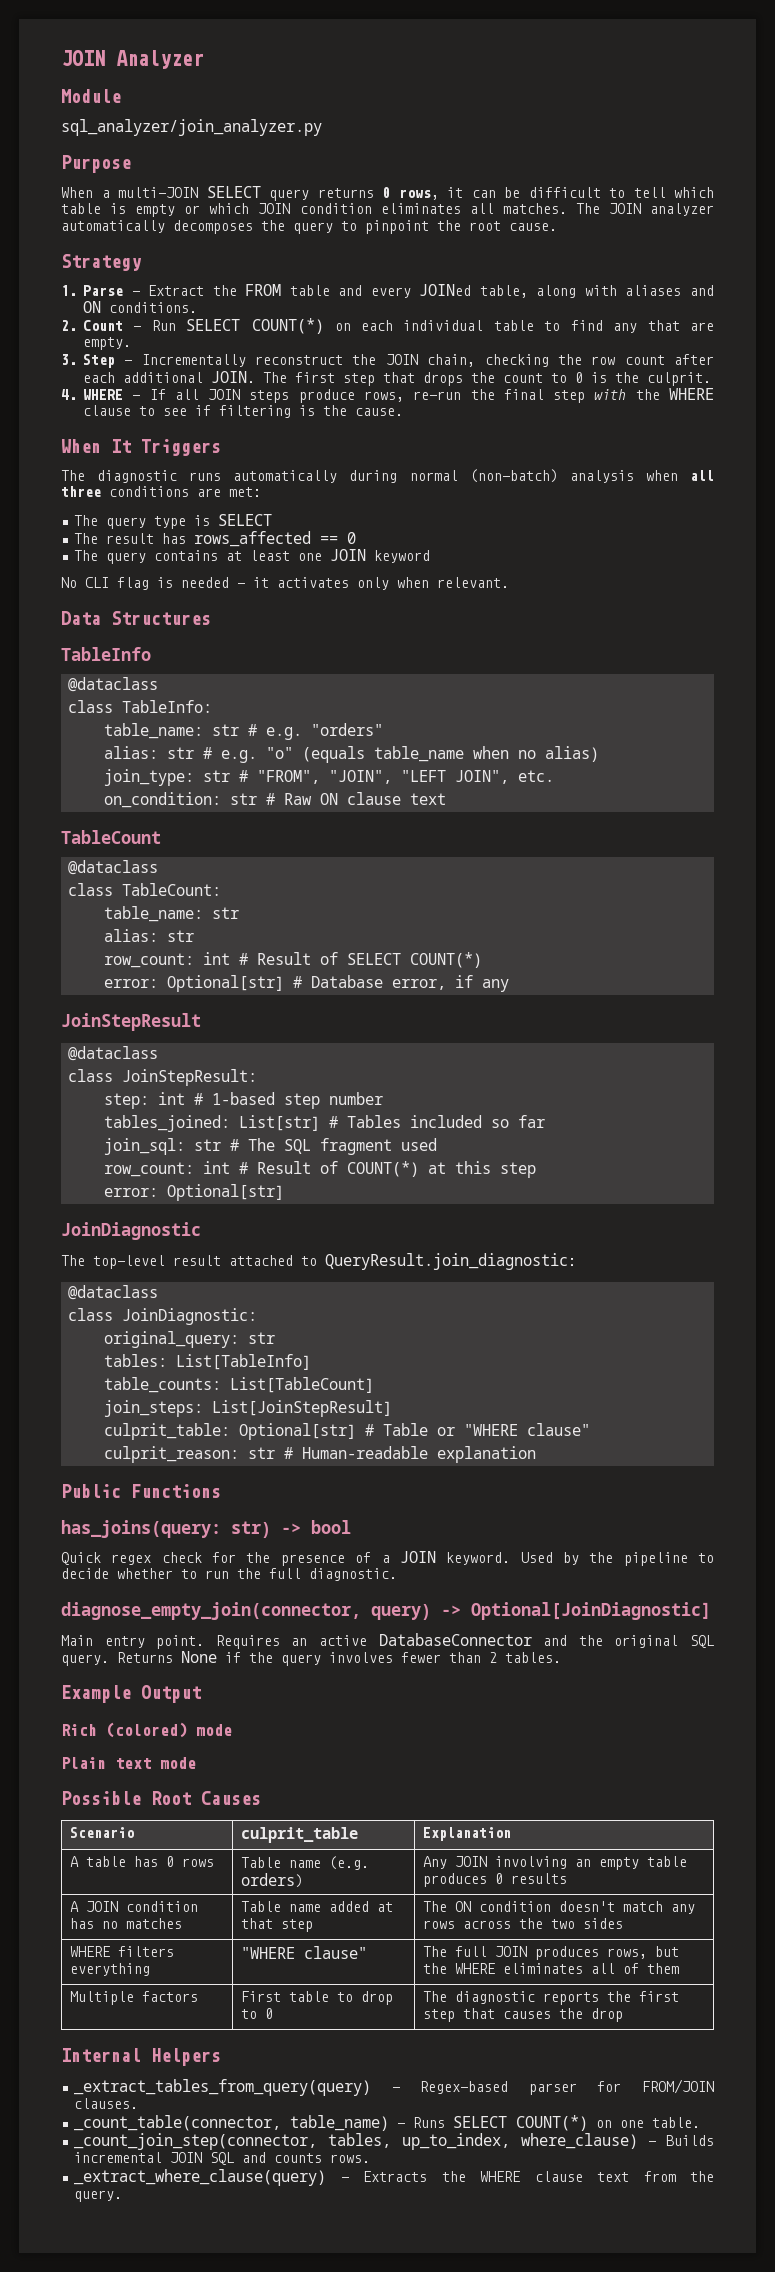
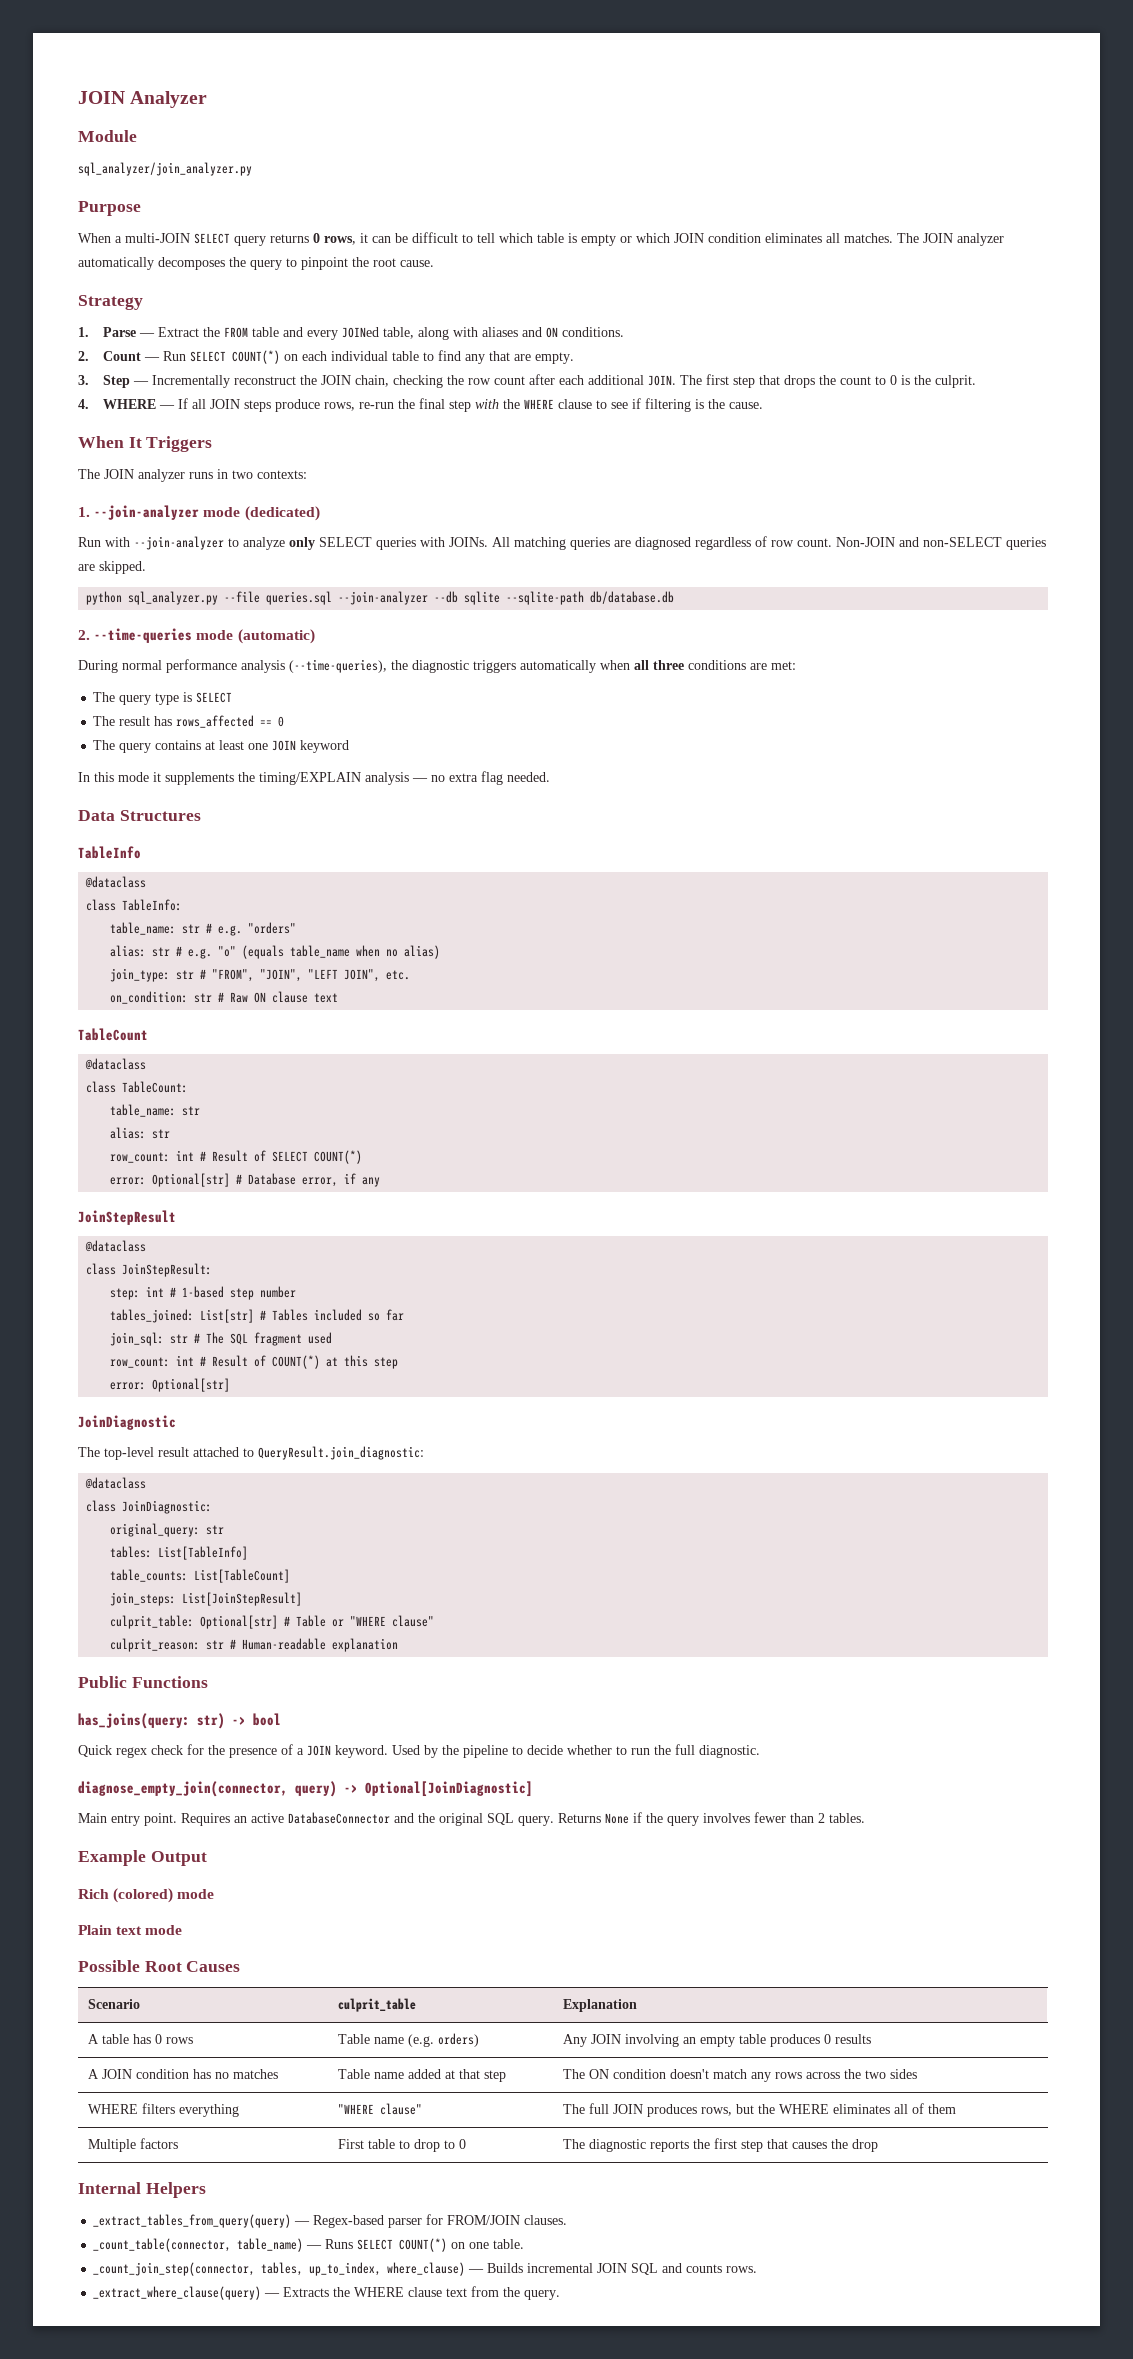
- The diagnostic runs automatically during normal (non-batch) analysis when all three conditions are met:
+ The JOIN analyzer runs in two contexts:
+ 1. --join-analyzer mode (dedicated)
+ Run with --join-analyzer to analyze only SELECT queries with JOINs. All matching queries are diagnosed regardless of row count. Non-JOIN and non-SELECT queries are skipped.
+ python sql_analyzer.py --file queries.sql --join-analyzer --db sqlite --sqlite-path db/database.db
+ 2. --time-queries mode (automatic)
+ During normal performance analysis (--time-queries), the diagnostic triggers automatically when all three conditions are met:
- No CLI flag is needed — it activates only when relevant.
+ In this mode it supplements the timing/EXPLAIN analysis — no extra flag needed.

